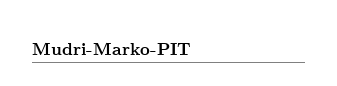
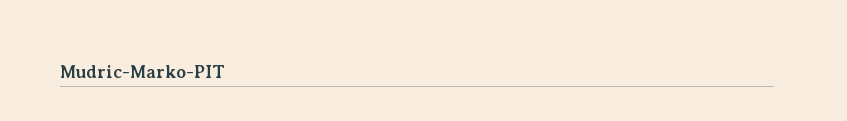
- Mudri-Marko-PIT
+ Mudric-Marko-PIT

